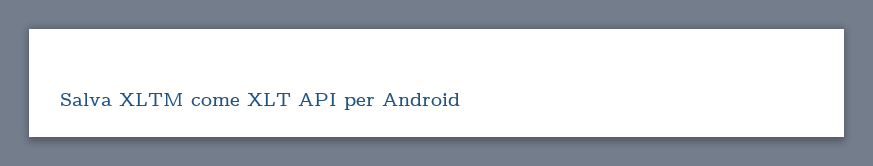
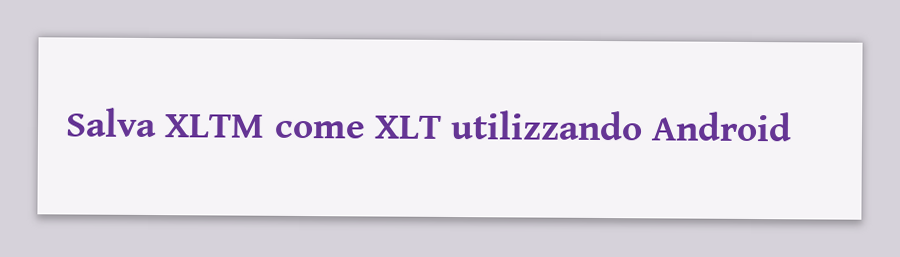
- Salva XLTM come XLT API per Android
+ Salva XLTM come XLT utilizzando Android

